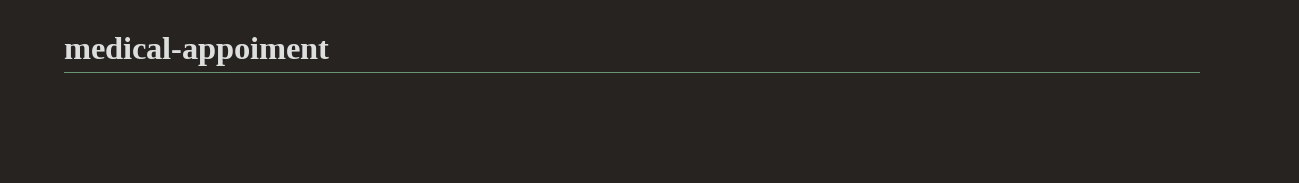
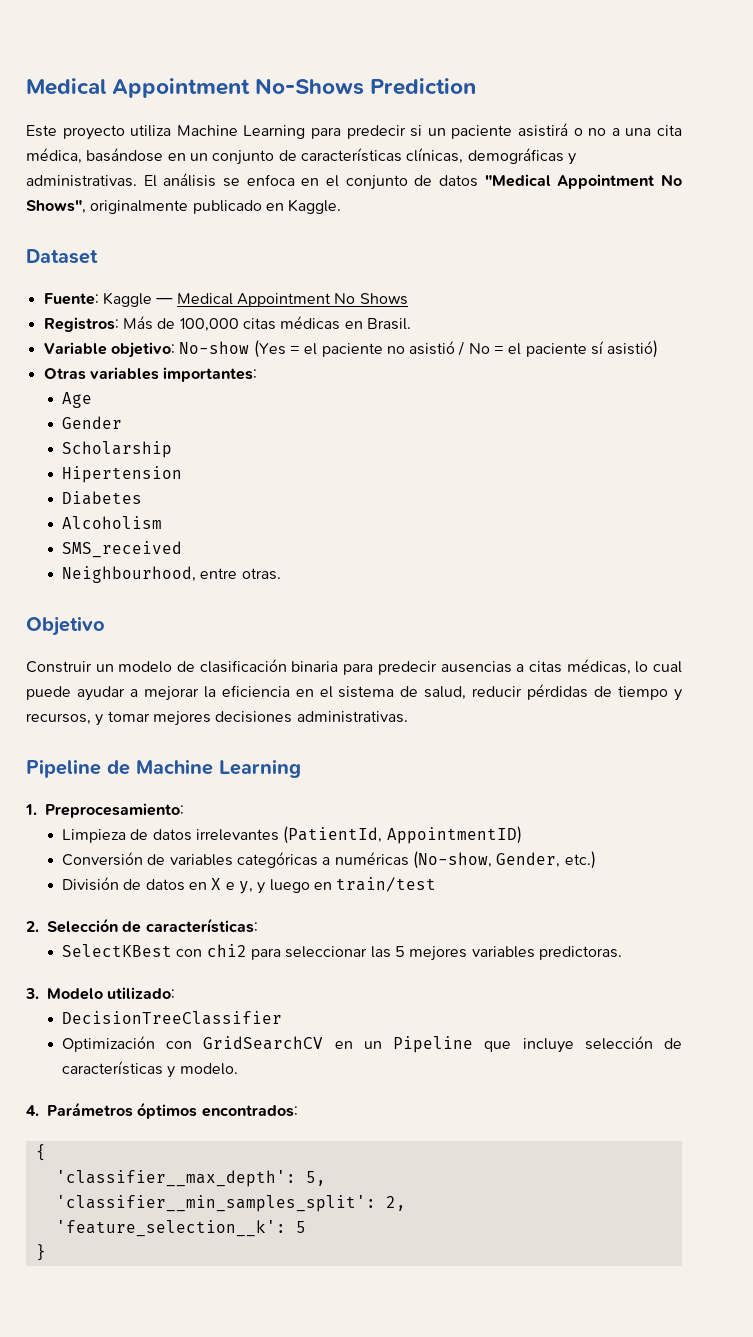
- medical-appoiment
+ Medical Appointment No-Shows Prediction
+ Este proyecto utiliza Machine Learning para predecir si un paciente asistirá o no a una cita médica, basándose en un conjunto de características clínicas, demográficas y administrativas. El análisis se enfoca en el conjunto de datos "Medical Appointment No Shows", originalmente publicado en Kaggle.
+ Dataset
+ Fuente: Kaggle — Medical Appointment No Shows
+ Registros: Más de 100,000 citas médicas en Brasil.
+ Variable objetivo: No-show (Yes = el paciente no asistió / No = el paciente sí asistió)
+ Otras variables importantes:
+ Age
+ Gender
+ Scholarship
+ Hipertension
+ Diabetes
+ Alcoholism
+ SMS_received
+ Neighbourhood, entre otras.
+ Objetivo
+ Construir un modelo de clasificación binaria para predecir ausencias a citas médicas, lo cual puede ayudar a mejorar la eficiencia en el sistema de salud, reducir pérdidas de tiempo y recursos, y tomar mejores decisiones administrativas.
+ Pipeline de Machine Learning
+ 1. Preprocesamiento:
+ Limpieza de datos irrelevantes (PatientId, AppointmentID)
+ Conversión de variables categóricas a numéricas (No-show, Gender, etc.)
+ División de datos en X e y, y luego en train/test
+ 2. Selección de características:
+ SelectKBest con chi2 para seleccionar las 5 mejores variables predictoras.
+ 3. Modelo utilizado:
+ DecisionTreeClassifier
+ Optimización con GridSearchCV en un Pipeline que incluye selección de características y modelo.
+ 4. Parámetros óptimos encontrados:
+ {
+ 'classifier__max_depth': 5,
+ 'classifier__min_samples_split': 2,
+ 'feature_selection__k': 5
+ }

